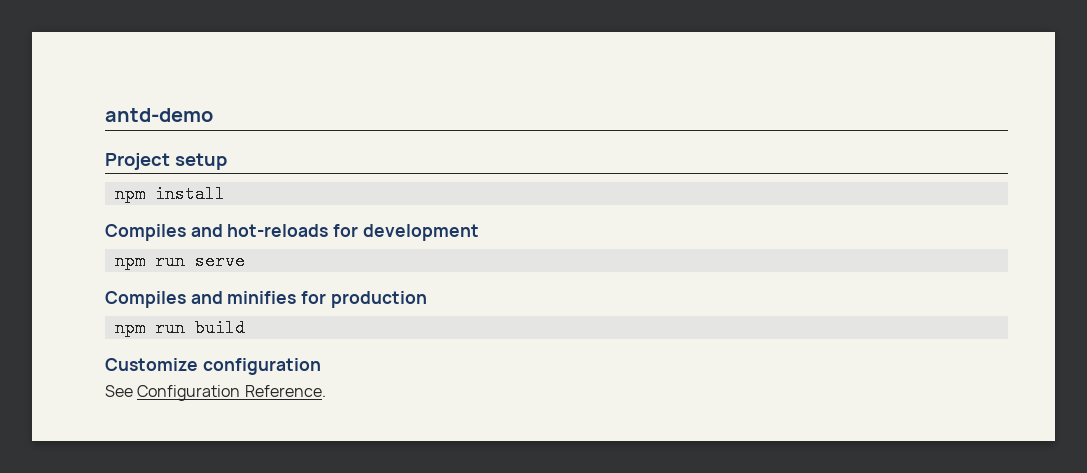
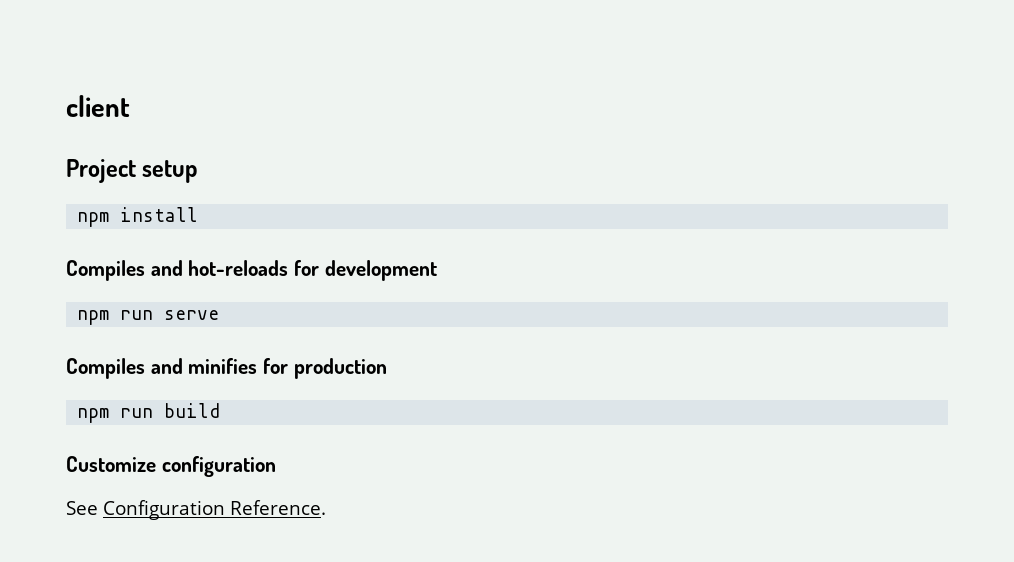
- antd-demo
+ client

